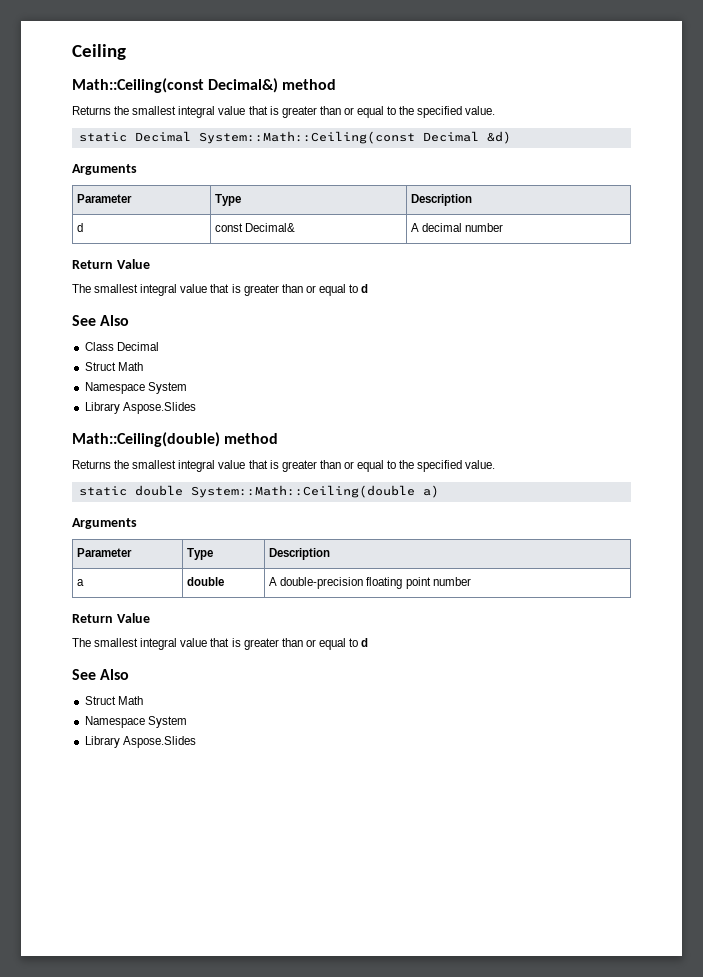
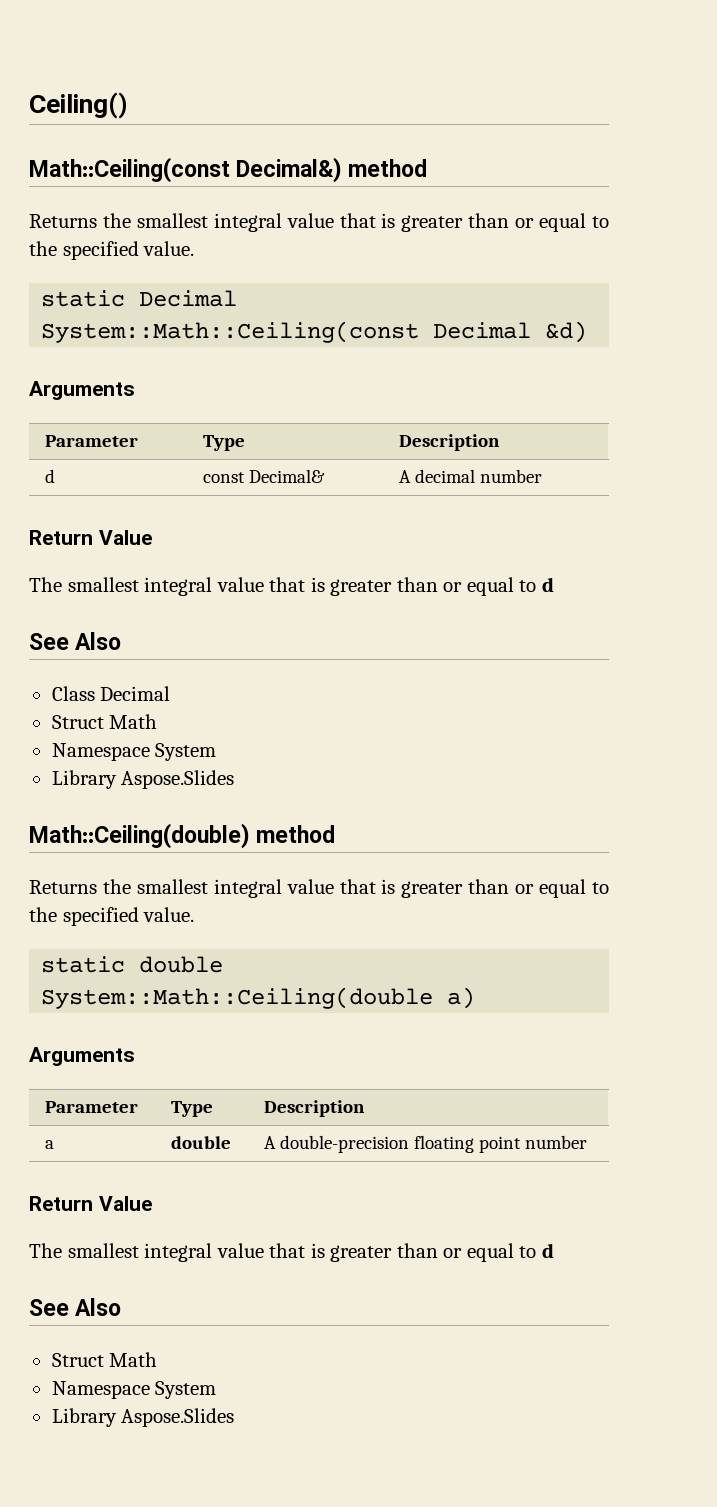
- Ceiling
+ Ceiling()

